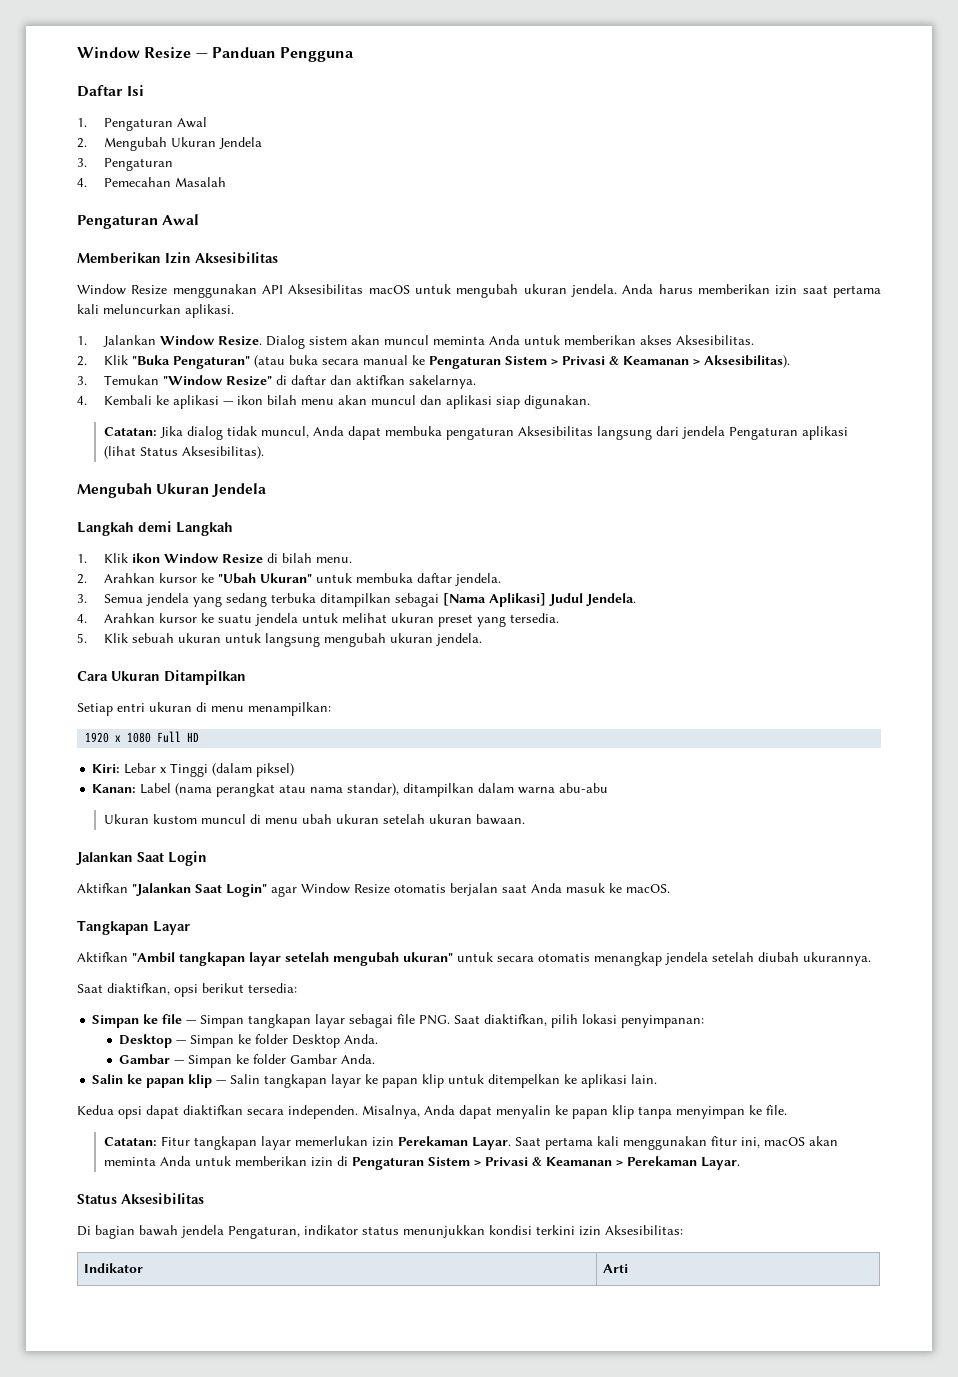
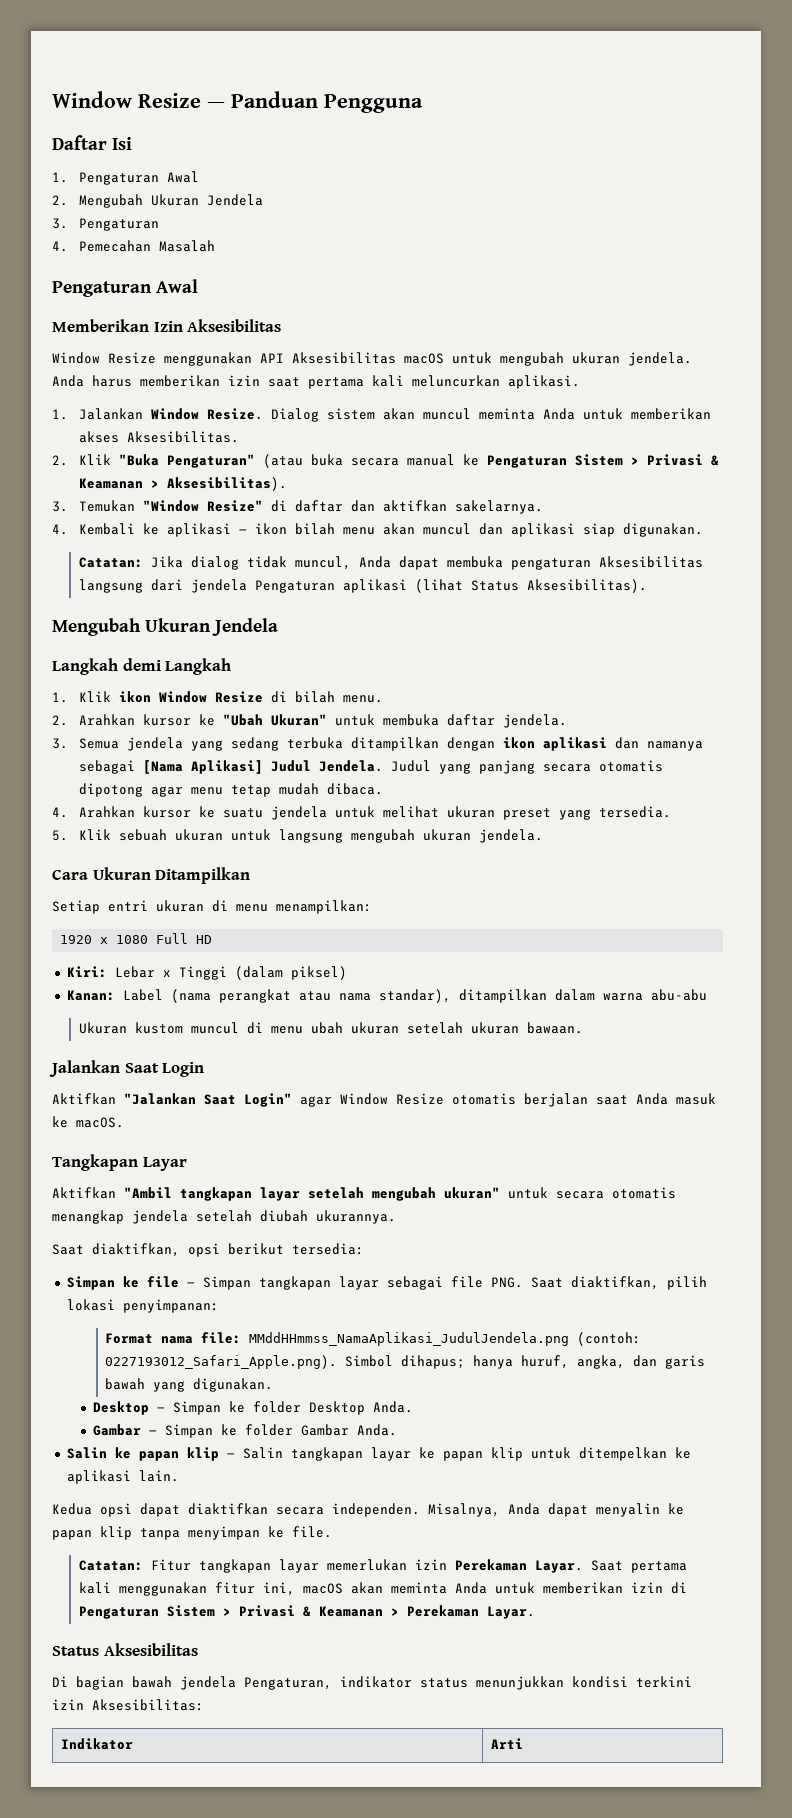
- 3. Semua jendela yang sedang terbuka ditampilkan sebagai [Nama Aplikasi] Judul Jendela.
+ 3. Semua jendela yang sedang terbuka ditampilkan dengan ikon aplikasi dan namanya sebagai [Nama Aplikasi] Judul Jendela. Judul yang panjang secara otomatis dipotong agar menu tetap mudah dibaca.
+ Format nama file: MMddHHmmss_NamaAplikasi_JudulJendela.png (contoh: 0227193012_Safari_Apple.png). Simbol dihapus; hanya huruf, angka, dan garis bawah yang digunakan.

